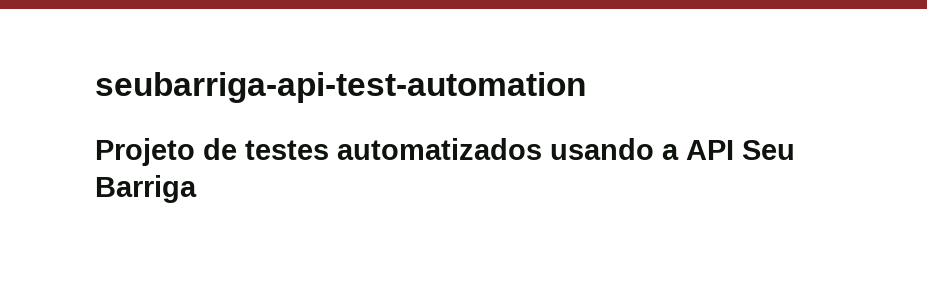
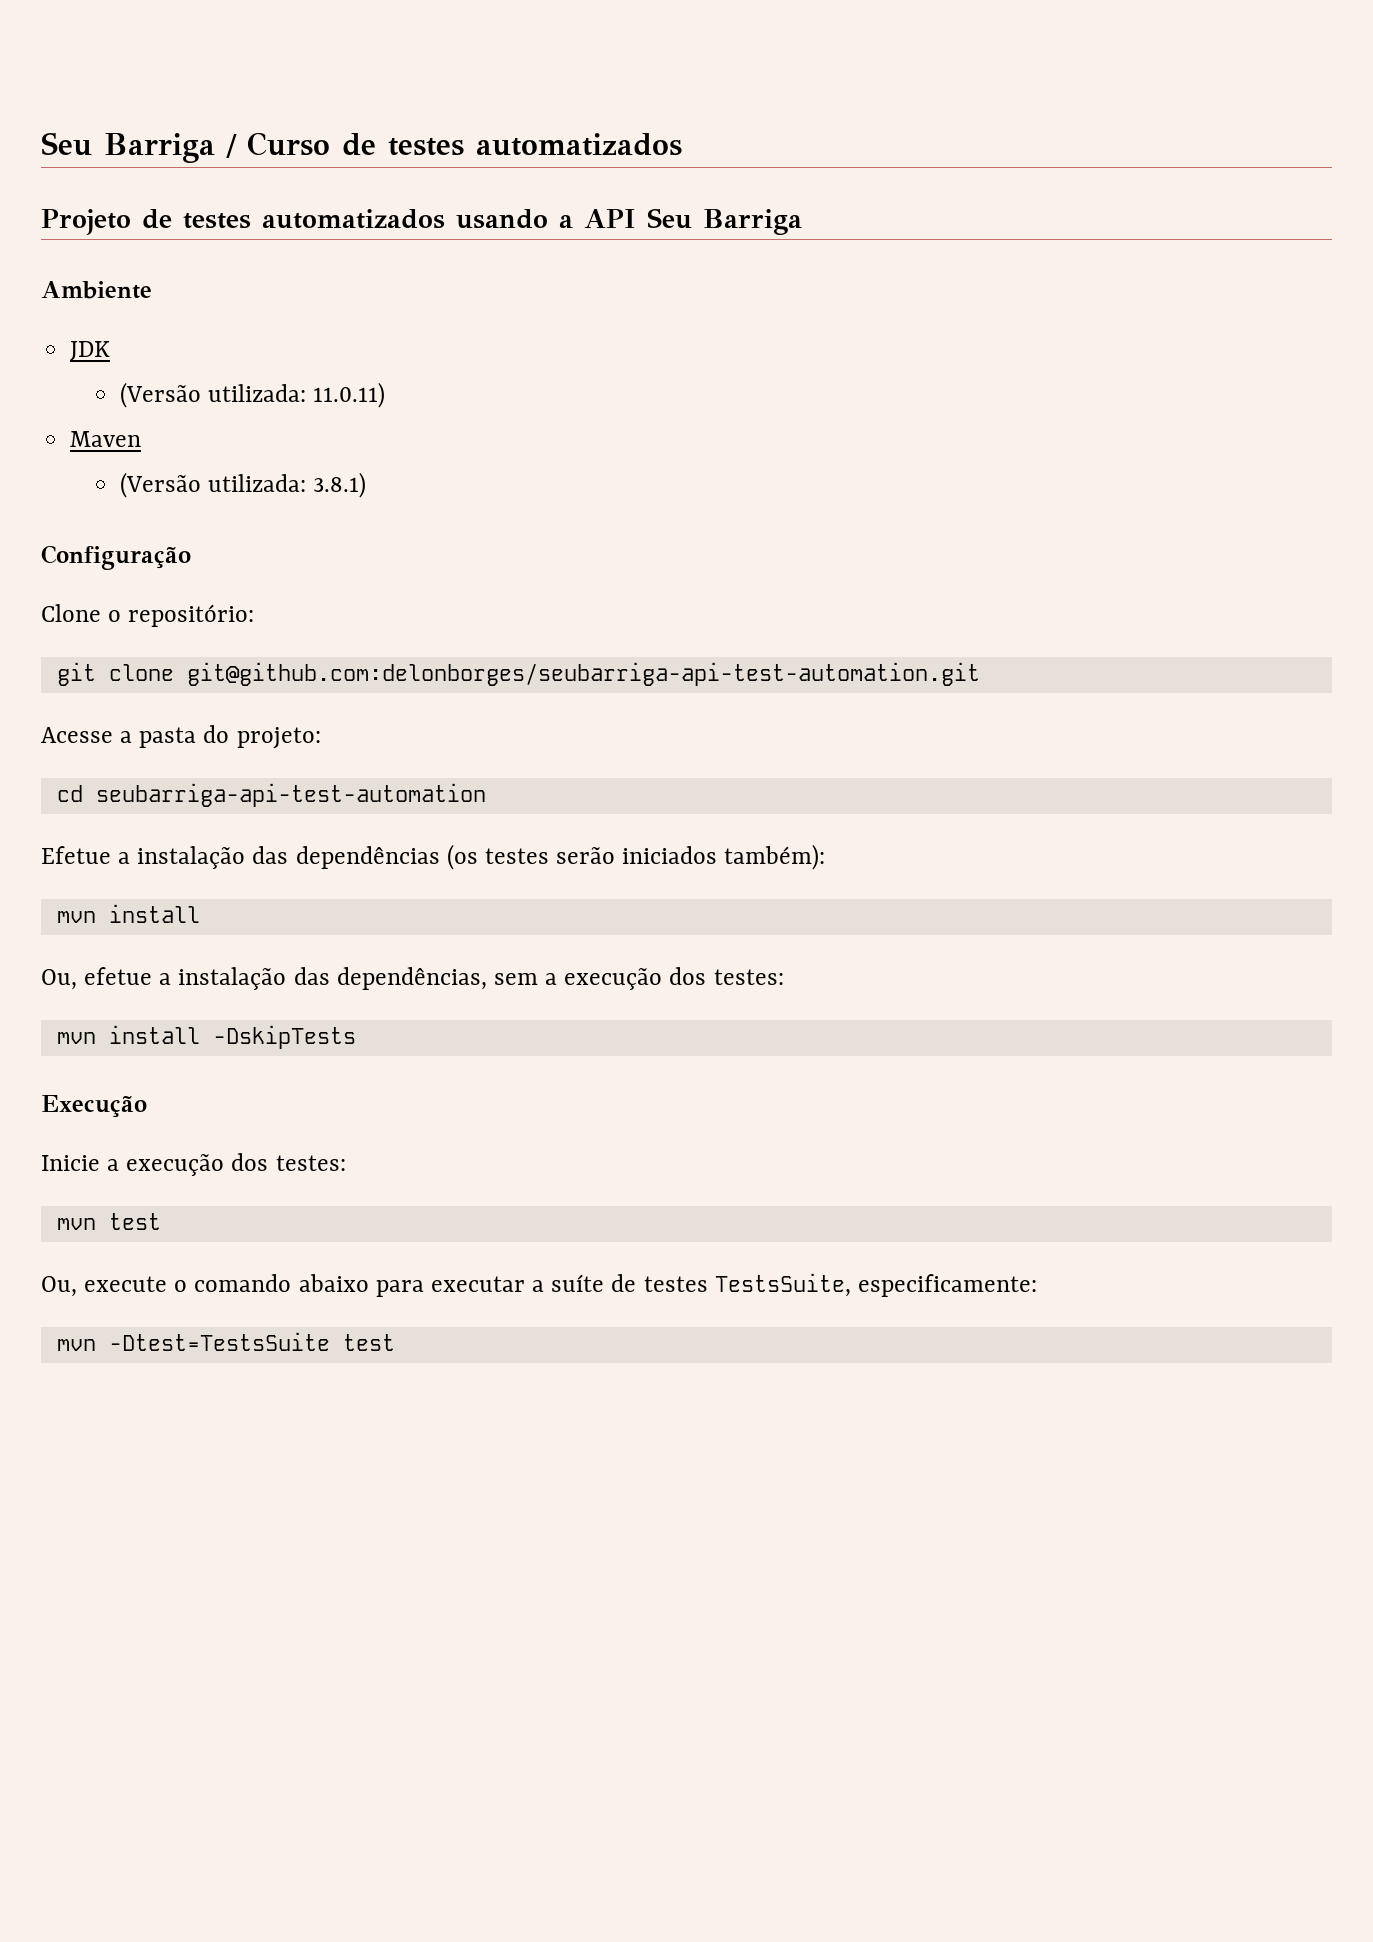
- seubarriga-api-test-automation
+ Seu Barriga / Curso de testes automatizados
+ Ambiente
+ JDK
+ (Versão utilizada: 11.0.11)
+ Maven
+ (Versão utilizada: 3.8.1)
+ Configuração
+ Clone o repositório:
+ git clone git@github.com:delonborges/seubarriga-api-test-automation.git
+ Acesse a pasta do projeto:
+ cd seubarriga-api-test-automation
+ Efetue a instalação das dependências (os testes serão iniciados também):
+ mvn install
+ Ou, efetue a instalação das dependências, sem a execução dos testes:
+ mvn install -DskipTests
+ Execução
+ Inicie a execução dos testes:
+ mvn test
+ Ou, execute o comando abaixo para executar a suíte de testes TestsSuite, especificamente:
+ mvn -Dtest=TestsSuite test

